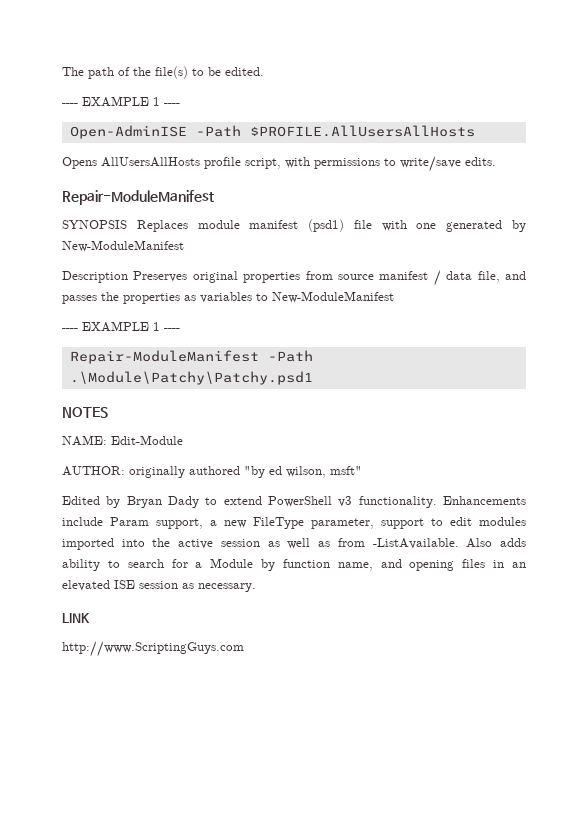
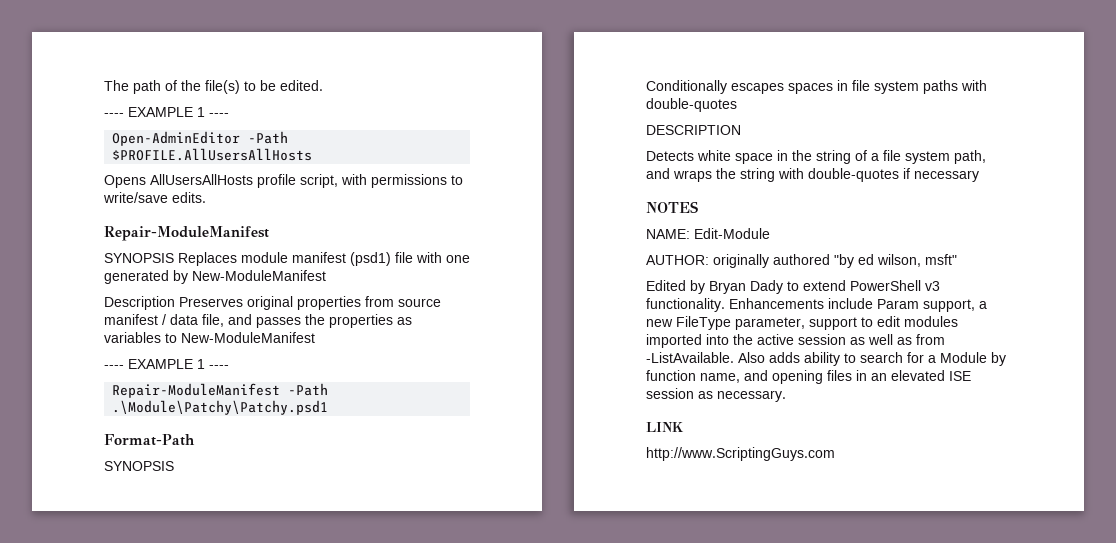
- Open-AdminISE -Path $PROFILE.AllUsersAllHosts
+ Open-AdminEditor -Path $PROFILE.AllUsersAllHosts
+ Format-Path
+ SYNOPSIS
+ Conditionally escapes spaces in file system paths with double-quotes
+ DESCRIPTION
+ Detects white space in the string of a file system path, and wraps the string with double-quotes if necessary

